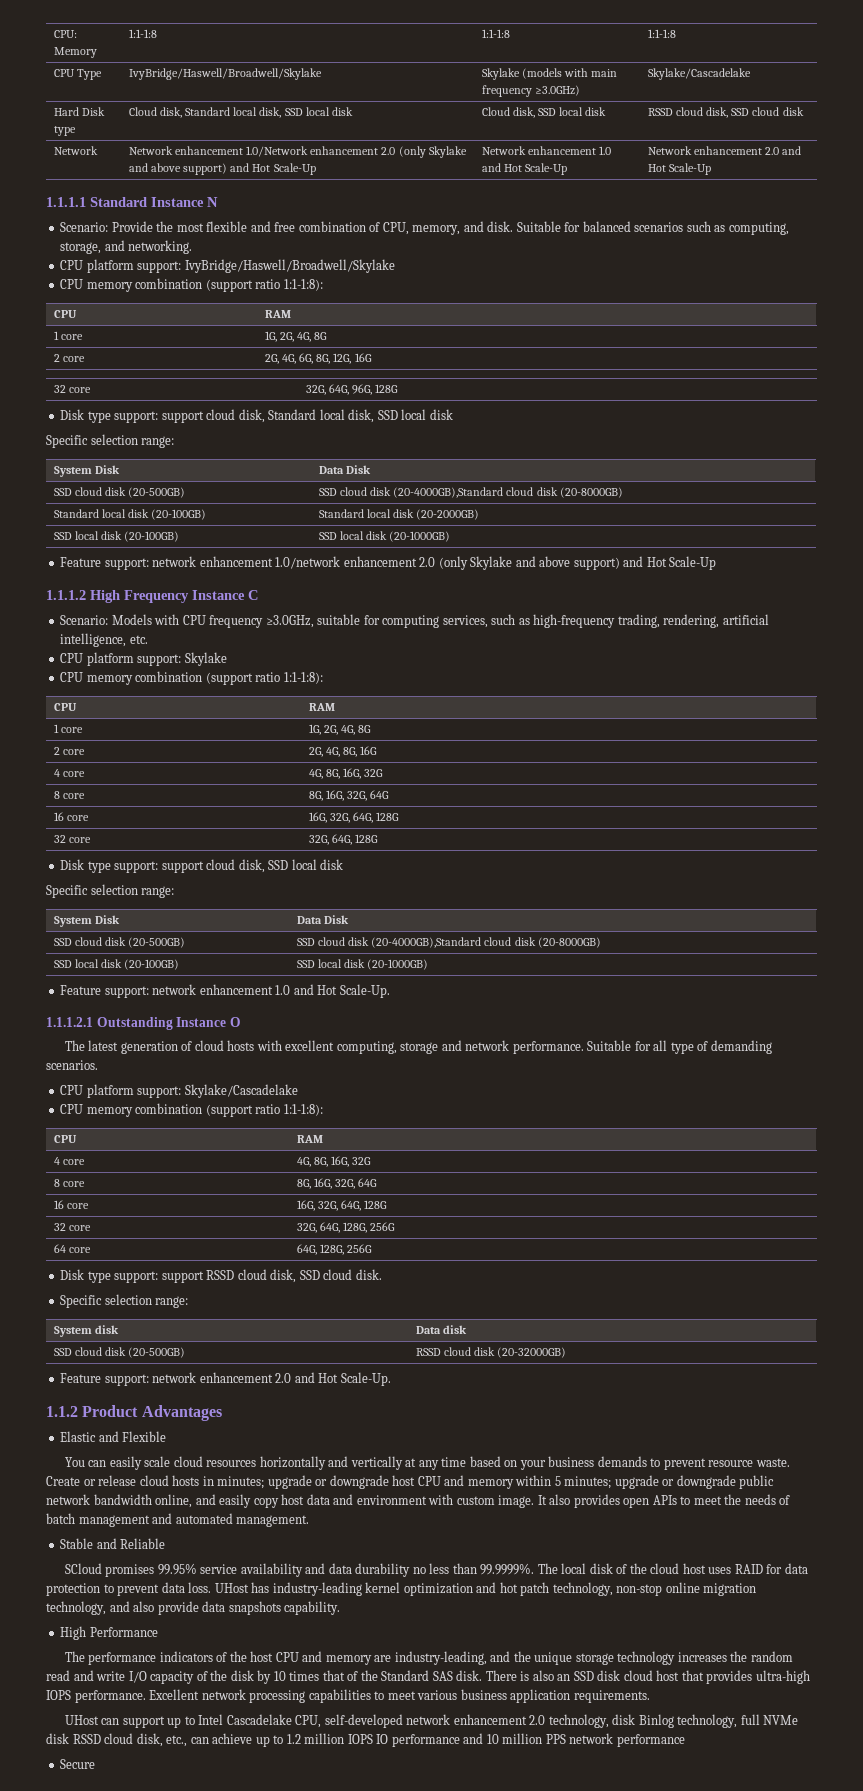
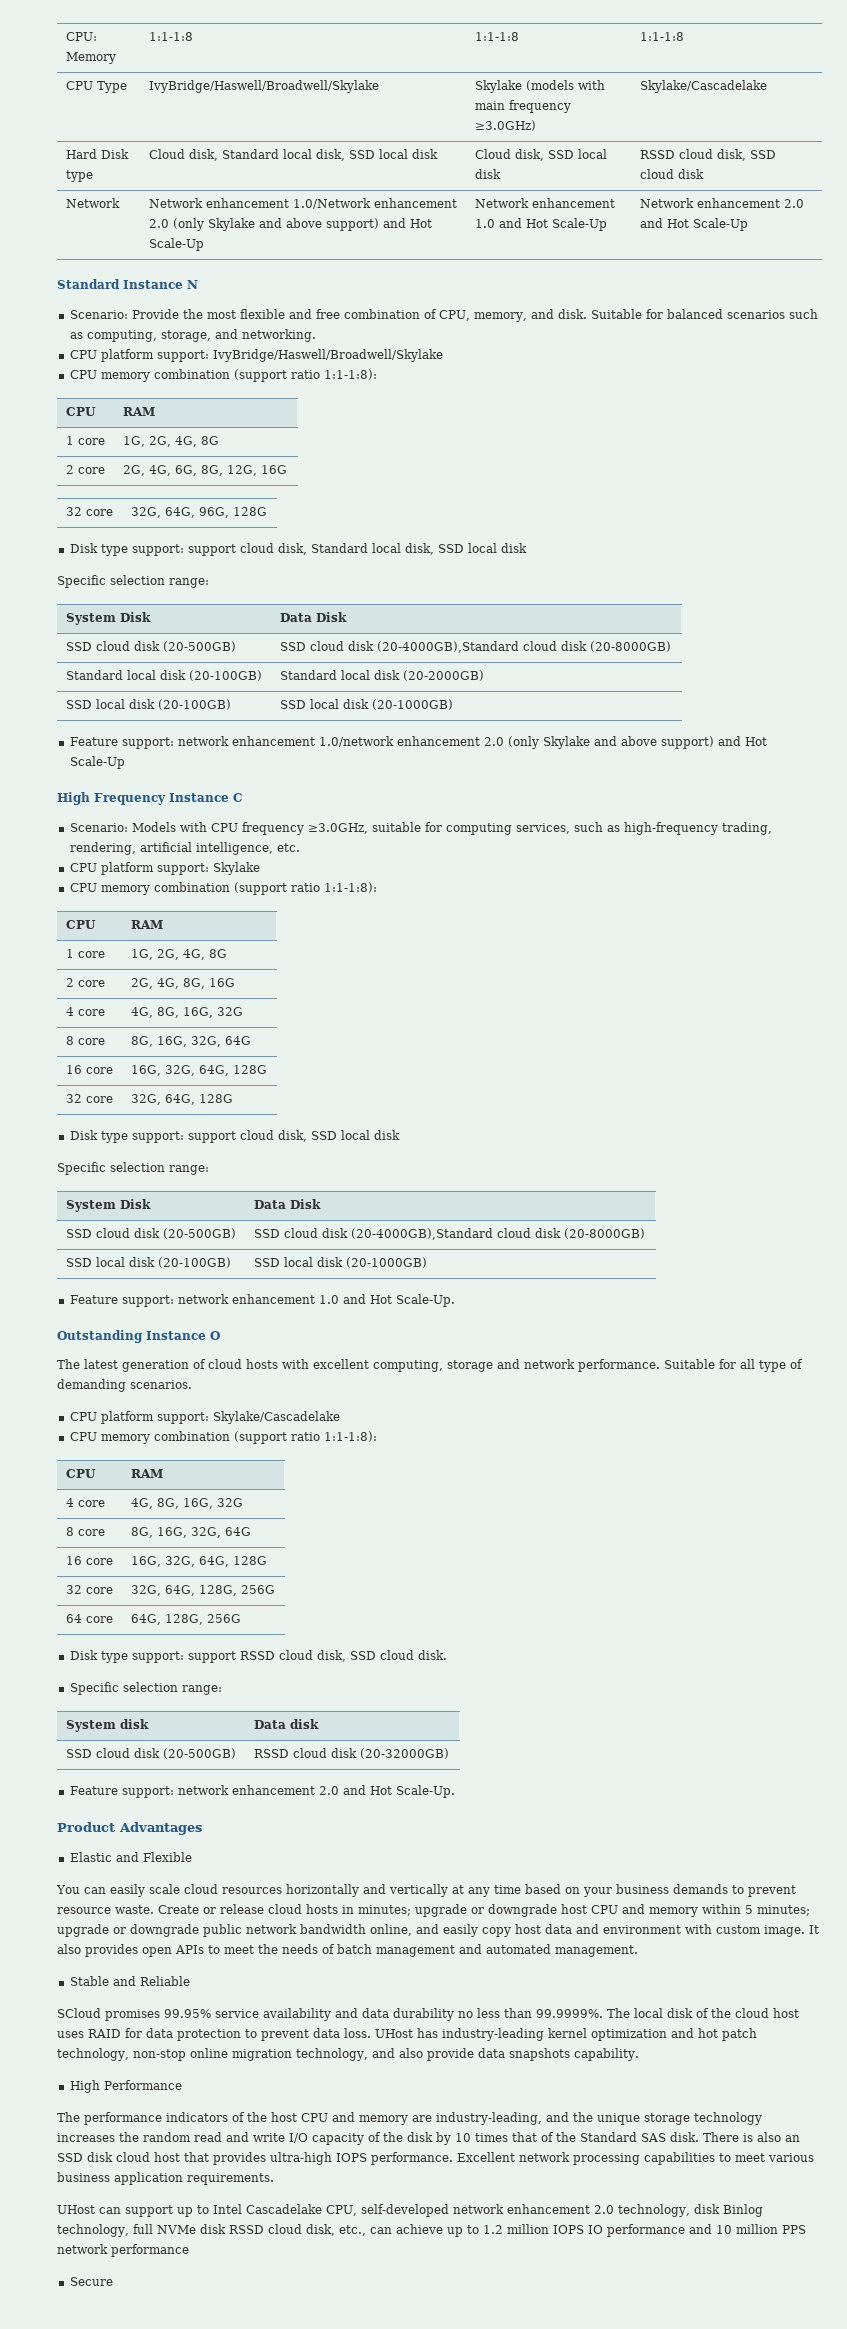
- 1.1.1.1 Standard Instance N
+ Standard Instance N
- 1.1.1.2 High Frequency Instance C
+ High Frequency Instance C
- 1.1.1.2.1 Outstanding Instance O
+ Outstanding Instance O
- 1.1.2 Product Advantages
+ Product Advantages

